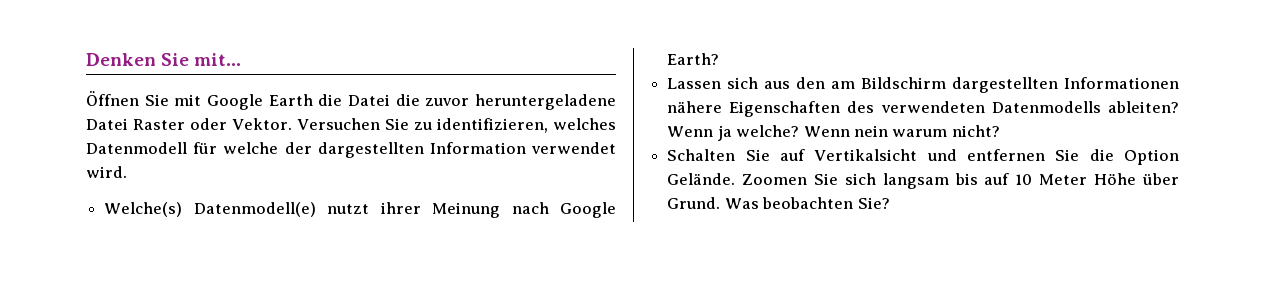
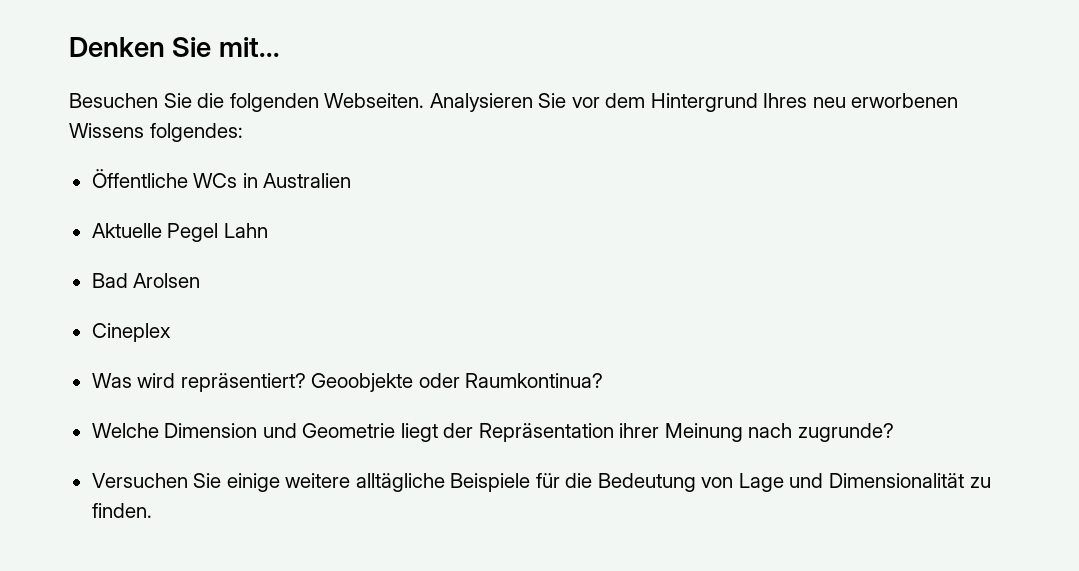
- Öffnen Sie mit Google Earth die Datei die zuvor heruntergeladene Datei Raster oder Vektor. Versuchen Sie zu identifizieren, welches Datenmodell für welche der dargestellten Information verwendet wird.
- Welche(s) Datenmodell(e) nutzt ihrer Meinung nach Google Earth?
- Lassen sich aus den am Bildschirm dargestellten Informationen nähere Eigenschaften des verwendeten Datenmodells ableiten? Wenn ja welche? Wenn nein warum nicht?
- Schalten Sie auf Vertikalsicht und entfernen Sie die Option Gelände. Zoomen Sie sich langsam bis auf 10 Meter Höhe über Grund. Was beobachten Sie?
+ Besuchen Sie die folgenden Webseiten. Analysieren Sie vor dem Hintergrund Ihres neu erworbenen Wissens folgendes:
+ Öffentliche WCs in Australien
+ Aktuelle Pegel Lahn
+ Bad Arolsen
+ Cineplex
+ Was wird repräsentiert? Geoobjekte oder Raumkontinua?
+ Welche Dimension und Geometrie liegt der Repräsentation ihrer Meinung nach zugrunde?
+ Versuchen Sie einige weitere alltägliche Beispiele für die Bedeutung von Lage und Dimensionalität zu finden.

